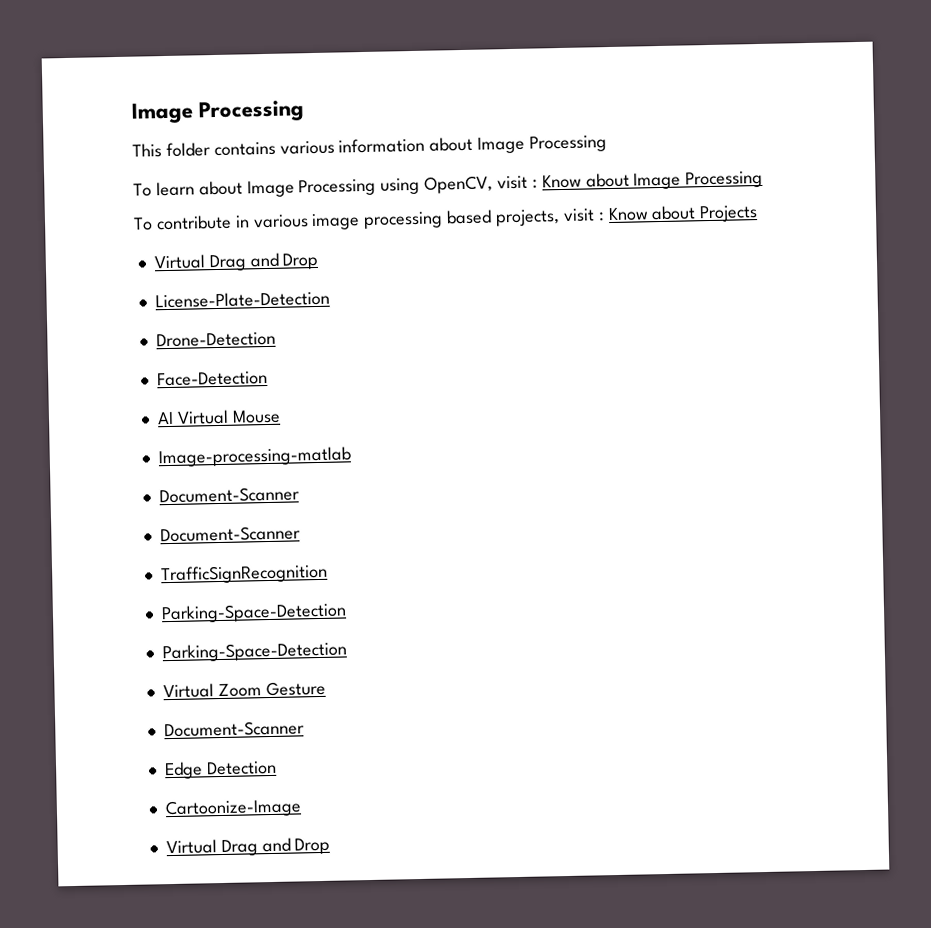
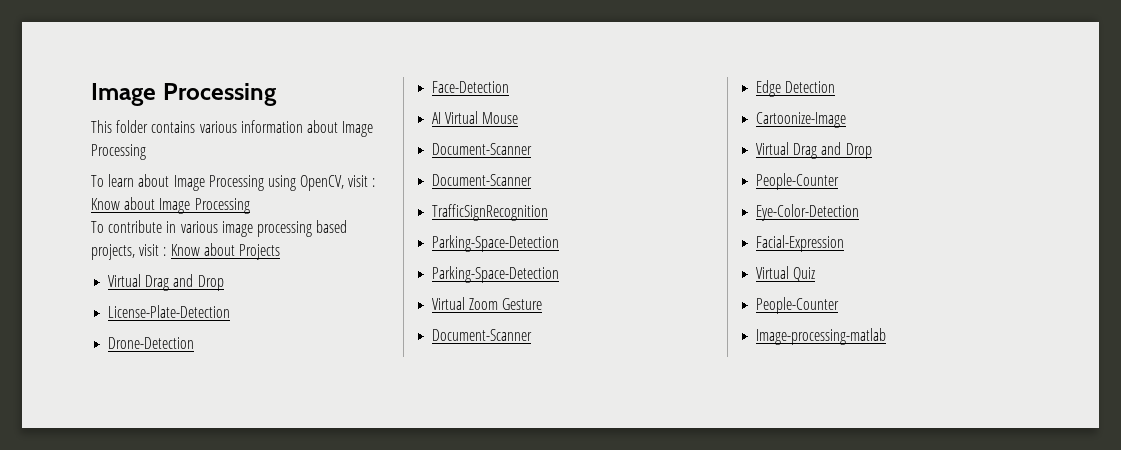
- Image-processing-matlab
  Cartoonize-Image
  Virtual Drag and Drop
+ People-Counter
+ Eye-Color-Detection
+ Facial-Expression
+ Virtual Quiz
+ People-Counter
+ Image-processing-matlab

